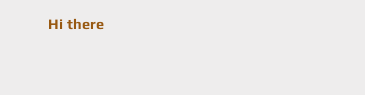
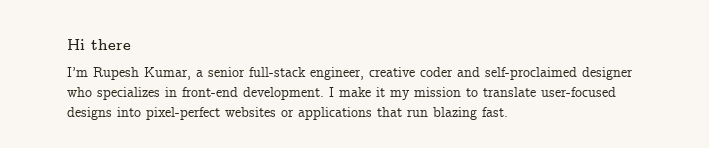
+ I’m Rupesh Kumar, a senior full-stack engineer, creative coder and self-proclaimed designer who specializes in front-end development. I make it my mission to translate user-focused designs into pixel-perfect websites or applications that run blazing fast.

